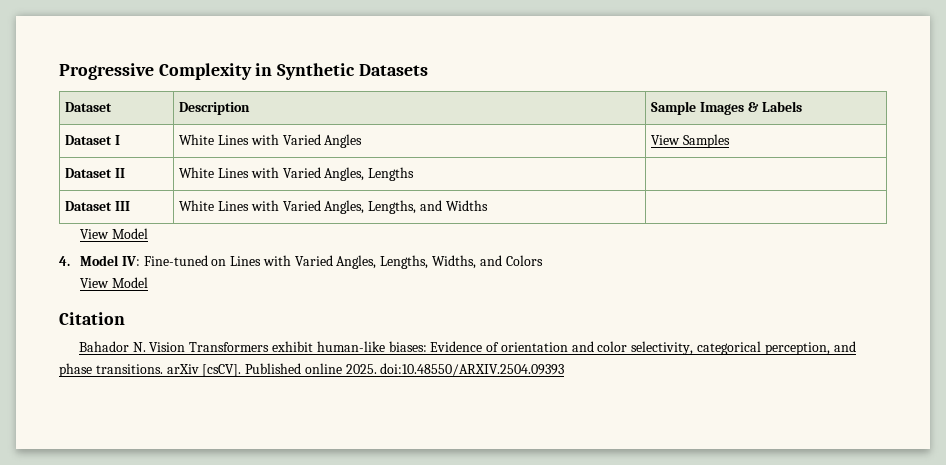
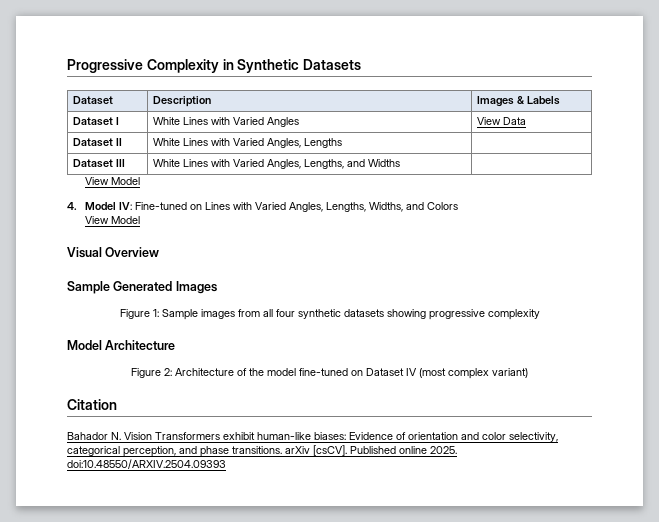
- Dataset | Description | Sample Images & Labels
+ Dataset | Description | Images & Labels
- Dataset I | White Lines with Varied Angles | View Samples
+ Dataset I | White Lines with Varied Angles | View Data
+ Visual Overview
+ Sample Generated Images
+ Figure 1: Sample images from all four synthetic datasets showing progressive complexity
+ Model Architecture
+ Figure 2: Architecture of the model fine-tuned on Dataset IV (most complex variant)

